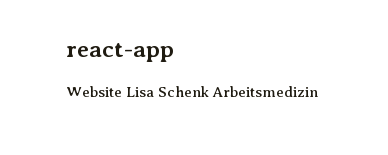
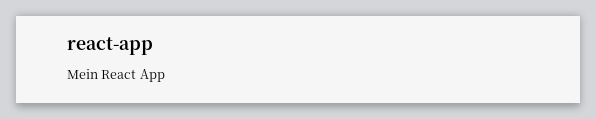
- Website Lisa Schenk Arbeitsmedizin
+ Mein React App

